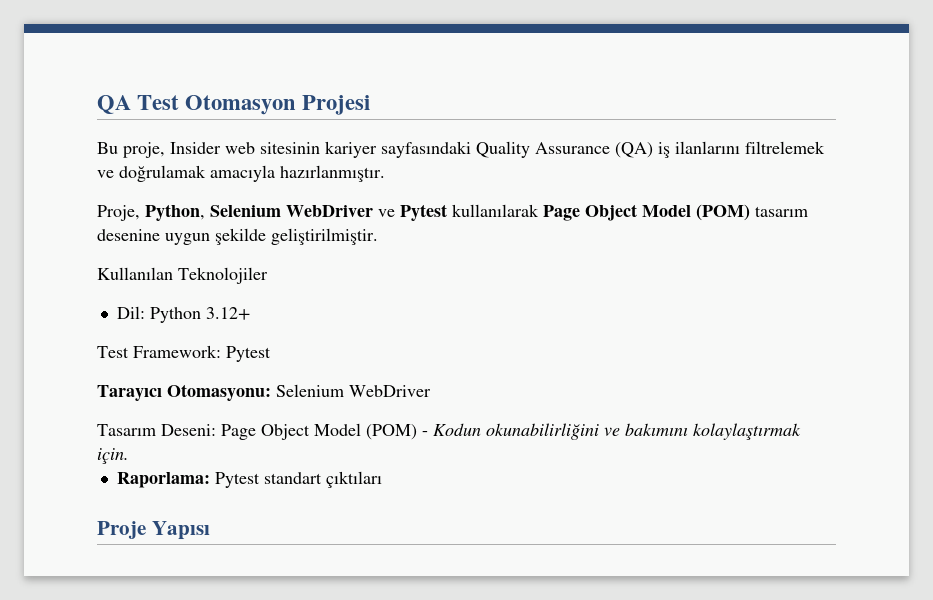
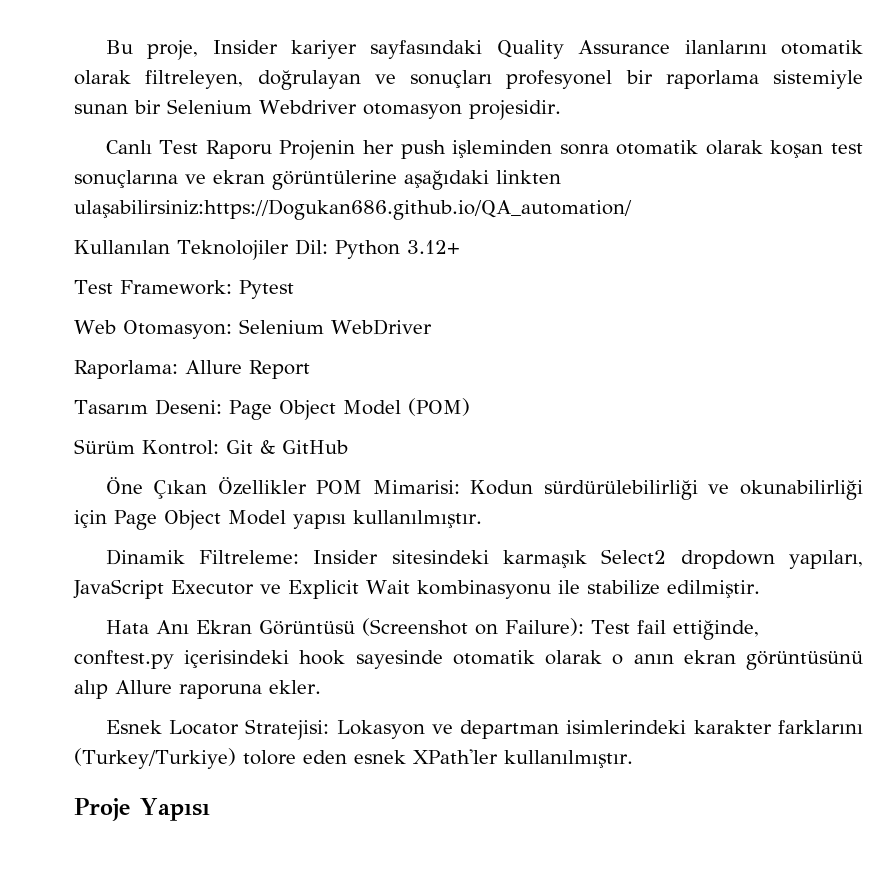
- QA Test Otomasyon Projesi
- Bu proje, Insider web sitesinin kariyer sayfasındaki Quality Assurance (QA) iş ilanlarını filtrelemek ve doğrulamak amacıyla hazırlanmıştır.
- Proje, Python, Selenium WebDriver ve Pytest kullanılarak Page Object Model (POM) tasarım desenine uygun şekilde geliştirilmiştir.
+ Bu proje, Insider kariyer sayfasındaki Quality Assurance ilanlarını otomatik olarak filtreleyen, doğrulayan ve sonuçları profesyonel bir raporlama sistemiyle sunan bir Selenium Webdriver otomasyon projesidir.
+ Canlı Test Raporu Projenin her push işleminden sonra otomatik olarak koşan test sonuçlarına ve ekran görüntülerine aşağıdaki linkten ulaşabilirsiniz:https://Dogukan686.github.io/QA_automation/
- Kullanılan Teknolojiler
- Dil: Python 3.12+
+ Kullanılan Teknolojiler Dil: Python 3.12+
- Tarayıcı Otomasyonu: Selenium WebDriver
+ Web Otomasyon: Selenium WebDriver
+ Raporlama: Allure Report
- Tasarım Deseni: Page Object Model (POM) - Kodun okunabilirliğini ve bakımını kolaylaştırmak için.
- Raporlama: Pytest standart çıktıları
+ Tasarım Deseni: Page Object Model (POM)
+ Sürüm Kontrol: Git & GitHub
+ Öne Çıkan Özellikler POM Mimarisi: Kodun sürdürülebilirliği ve okunabilirliği için Page Object Model yapısı kullanılmıştır.
+ Dinamik Filtreleme: Insider sitesindeki karmaşık Select2 dropdown yapıları, JavaScript Executor ve Explicit Wait kombinasyonu ile stabilize edilmiştir.
+ Hata Anı Ekran Görüntüsü (Screenshot on Failure): Test fail ettiğinde, conftest.py içerisindeki hook sayesinde otomatik olarak o anın ekran görüntüsünü alıp Allure raporuna ekler.
+ Esnek Locator Stratejisi: Lokasyon ve departman isimlerindeki karakter farklarını (Turkey/Turkiye) tolore eden esnek XPath'ler kullanılmıştır.

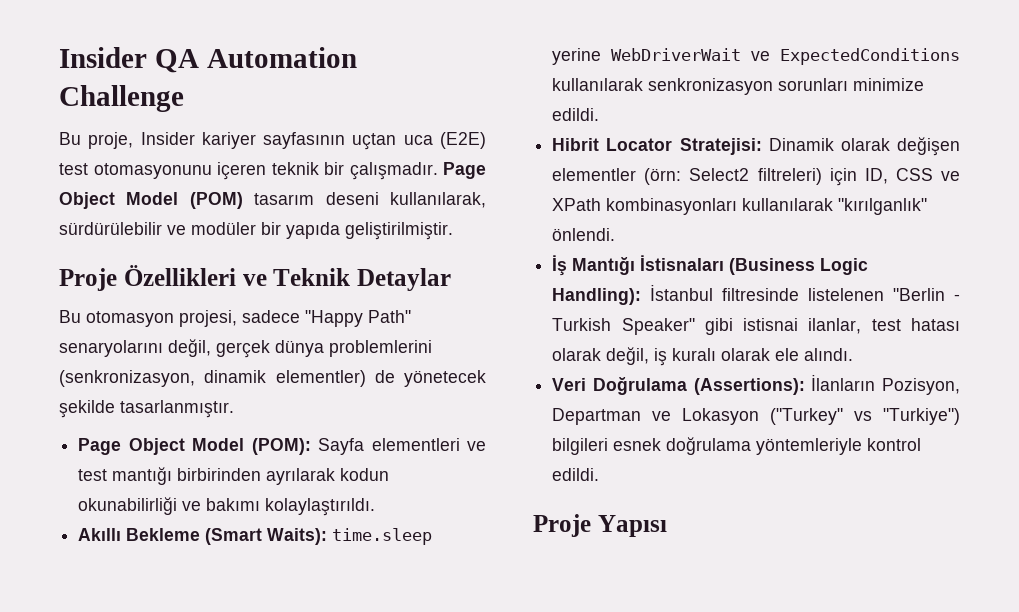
- Bu proje, Insider kariyer sayfasındaki Quality Assurance ilanlarını otomatik olarak filtreleyen, doğrulayan ve sonuçları profesyonel bir raporlama sistemiyle sunan bir Selenium Webdriver otomasyon projesidir.
- Canlı Test Raporu Projenin her push işleminden sonra otomatik olarak koşan test sonuçlarına ve ekran görüntülerine aşağıdaki linkten ulaşabilirsiniz:https://Dogukan686.github.io/QA_automation/
- Kullanılan Teknolojiler Dil: Python 3.12+
- Test Framework: Pytest
- Web Otomasyon: Selenium WebDriver
- Raporlama: Allure Report
- Tasarım Deseni: Page Object Model (POM)
- Sürüm Kontrol: Git & GitHub
- Öne Çıkan Özellikler POM Mimarisi: Kodun sürdürülebilirliği ve okunabilirliği için Page Object Model yapısı kullanılmıştır.
- Dinamik Filtreleme: Insider sitesindeki karmaşık Select2 dropdown yapıları, JavaScript Executor ve Explicit Wait kombinasyonu ile stabilize edilmiştir.
- Hata Anı Ekran Görüntüsü (Screenshot on Failure): Test fail ettiğinde, conftest.py içerisindeki hook sayesinde otomatik olarak o anın ekran görüntüsünü alıp Allure raporuna ekler.
- Esnek Locator Stratejisi: Lokasyon ve departman isimlerindeki karakter farklarını (Turkey/Turkiye) tolore eden esnek XPath'ler kullanılmıştır.
+ Insider QA Automation Challenge
+ Bu proje, Insider kariyer sayfasının uçtan uca (E2E) test otomasyonunu içeren teknik bir çalışmadır. Page Object Model (POM) tasarım deseni kullanılarak, sürdürülebilir ve modüler bir yapıda geliştirilmiştir.
+ Proje Özellikleri ve Teknik Detaylar
+ Bu otomasyon projesi, sadece "Happy Path" senaryolarını değil, gerçek dünya problemlerini (senkronizasyon, dinamik elementler) de yönetecek şekilde tasarlanmıştır.
+ Page Object Model (POM): Sayfa elementleri ve test mantığı birbirinden ayrılarak kodun okunabilirliği ve bakımı kolaylaştırıldı.
+ Akıllı Bekleme (Smart Waits): time.sleep yerine WebDriverWait ve ExpectedConditions kullanılarak senkronizasyon sorunları minimize edildi.
+ Hibrit Locator Stratejisi: Dinamik olarak değişen elementler (örn: Select2 filtreleri) için ID, CSS ve XPath kombinasyonları kullanılarak "kırılganlık" önlendi.
+ İş Mantığı İstisnaları (Business Logic Handling): İstanbul filtresinde listelenen "Berlin - Turkish Speaker" gibi istisnai ilanlar, test hatası olarak değil, iş kuralı olarak ele alındı.
+ Veri Doğrulama (Assertions): İlanların Pozisyon, Departman ve Lokasyon ("Turkey" vs "Turkiye") bilgileri esnek doğrulama yöntemleriyle kontrol edildi.

